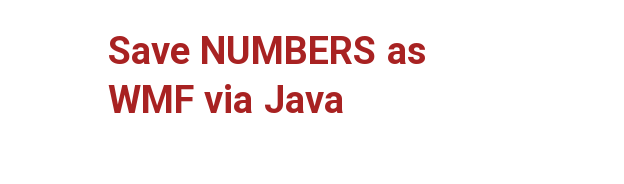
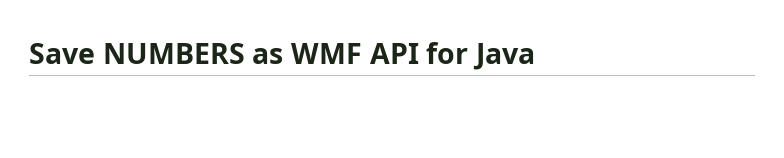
- Save NUMBERS as WMF via Java
+ Save NUMBERS as WMF API for Java

